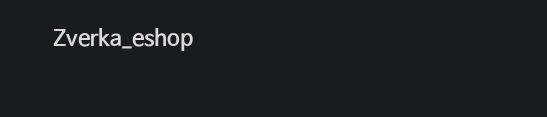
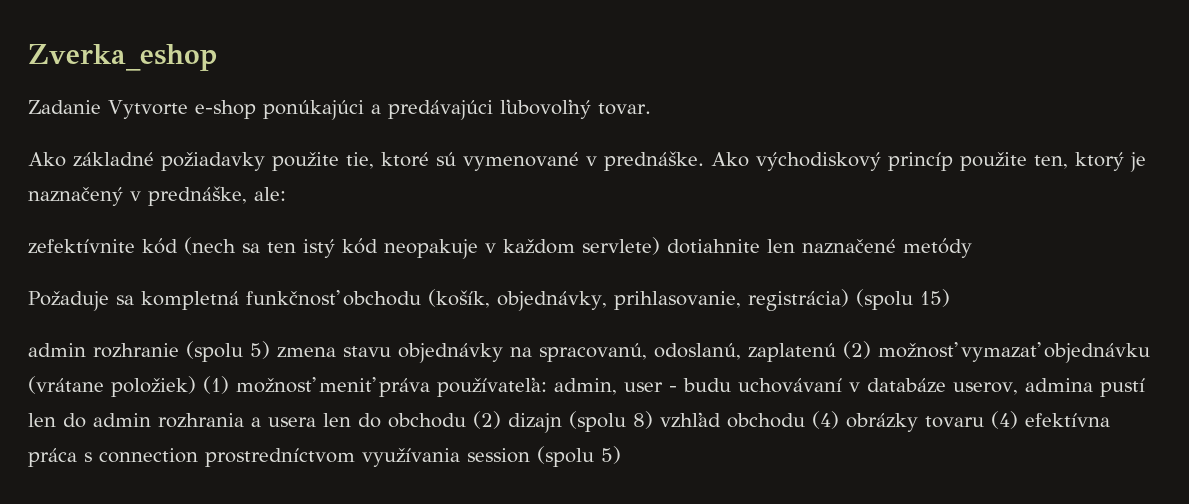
+ Zadanie Vytvorte e-shop ponúkajúci a predávajúci ľubovoľný tovar.
+ Ako základné požiadavky použite tie, ktoré sú vymenované v prednáške. Ako východiskový princíp použite ten, ktorý je naznačený v prednáške, ale:
+ zefektívnite kód (nech sa ten istý kód neopakuje v každom servlete) dotiahnite len naznačené metódy
+ Požaduje sa kompletná funkčnosť obchodu (košík, objednávky, prihlasovanie, registrácia) (spolu 15)
+ admin rozhranie (spolu 5) zmena stavu objednávky na spracovanú, odoslanú, zaplatenú (2) možnosť vymazať objednávku (vrátane položiek) (1) možnosť meniť práva používateľa: admin, user - budu uchovávaní v databáze userov, admina pustí len do admin rozhrania a usera len do obchodu (2) dizajn (spolu 8) vzhľad obchodu (4) obrázky tovaru (4) efektívna práca s connection prostredníctvom využívania session (spolu 5)

